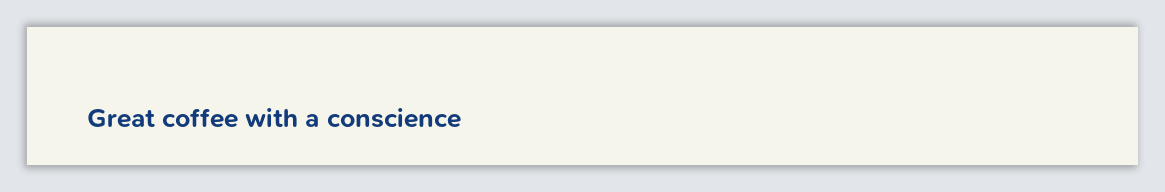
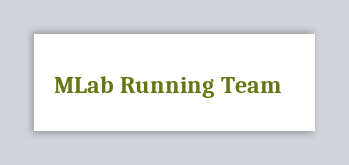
- Great coffee with a conscience
+ MLab Running Team

